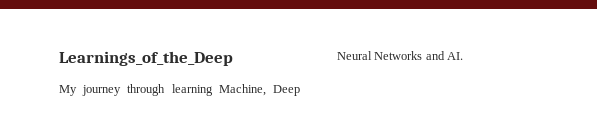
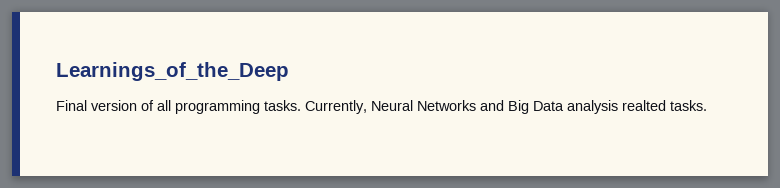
- My journey through learning Machine, Deep Neural Networks and AI.
+ Final version of all programming tasks. Currently, Neural Networks and Big Data analysis realted tasks.

